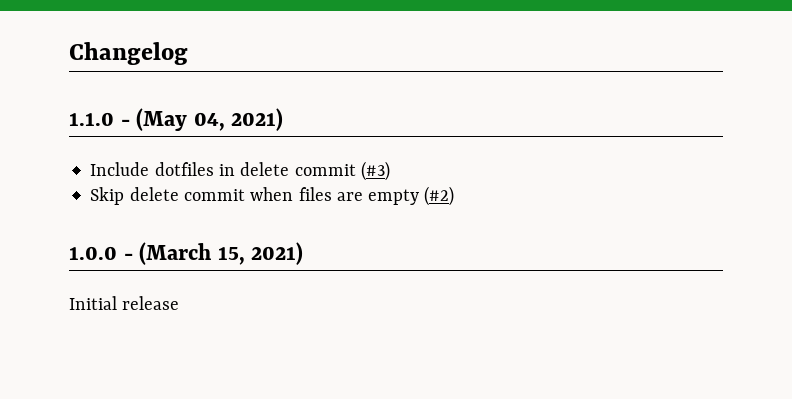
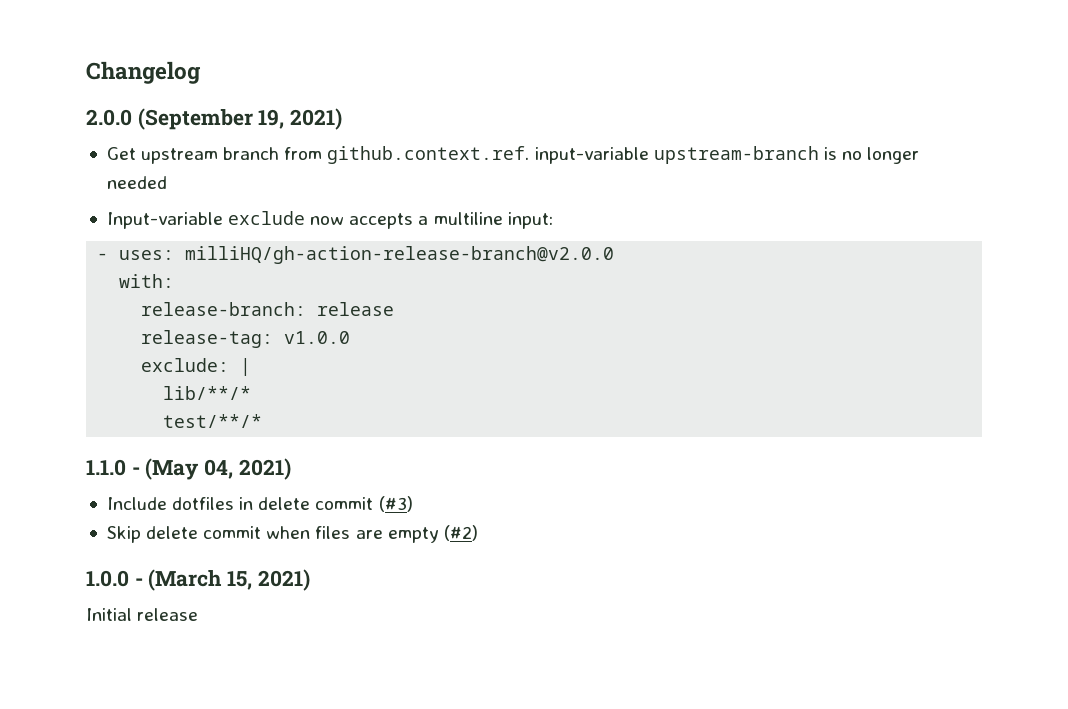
+ 2.0.0 (September 19, 2021)
+ Get upstream branch from github.context.ref. input-variable upstream-branch is no longer needed
+ Input-variable exclude now accepts a multiline input:
+ - uses: milliHQ/gh-action-release-branch@v2.0.0
+ with:
+ release-branch: release
+ release-tag: v1.0.0
+ exclude: |
+ lib/**/*
+ test/**/*

